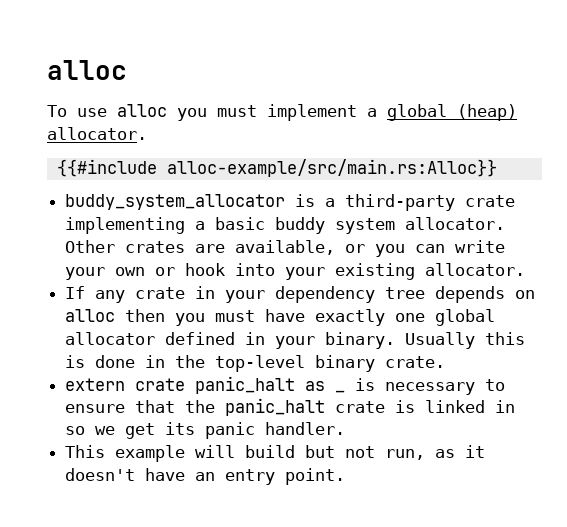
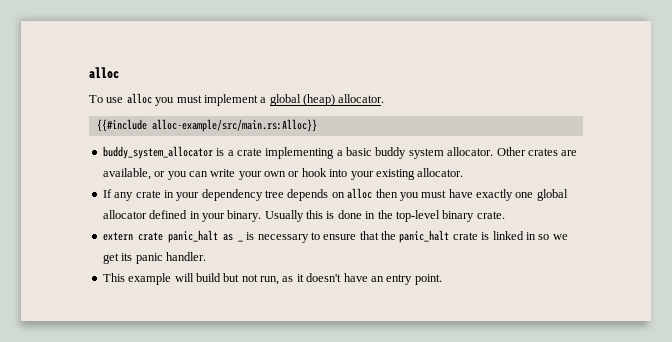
- buddy_system_allocator is a third-party crate implementing a basic buddy system allocator.
+ buddy_system_allocator is a crate implementing a basic buddy system allocator.

